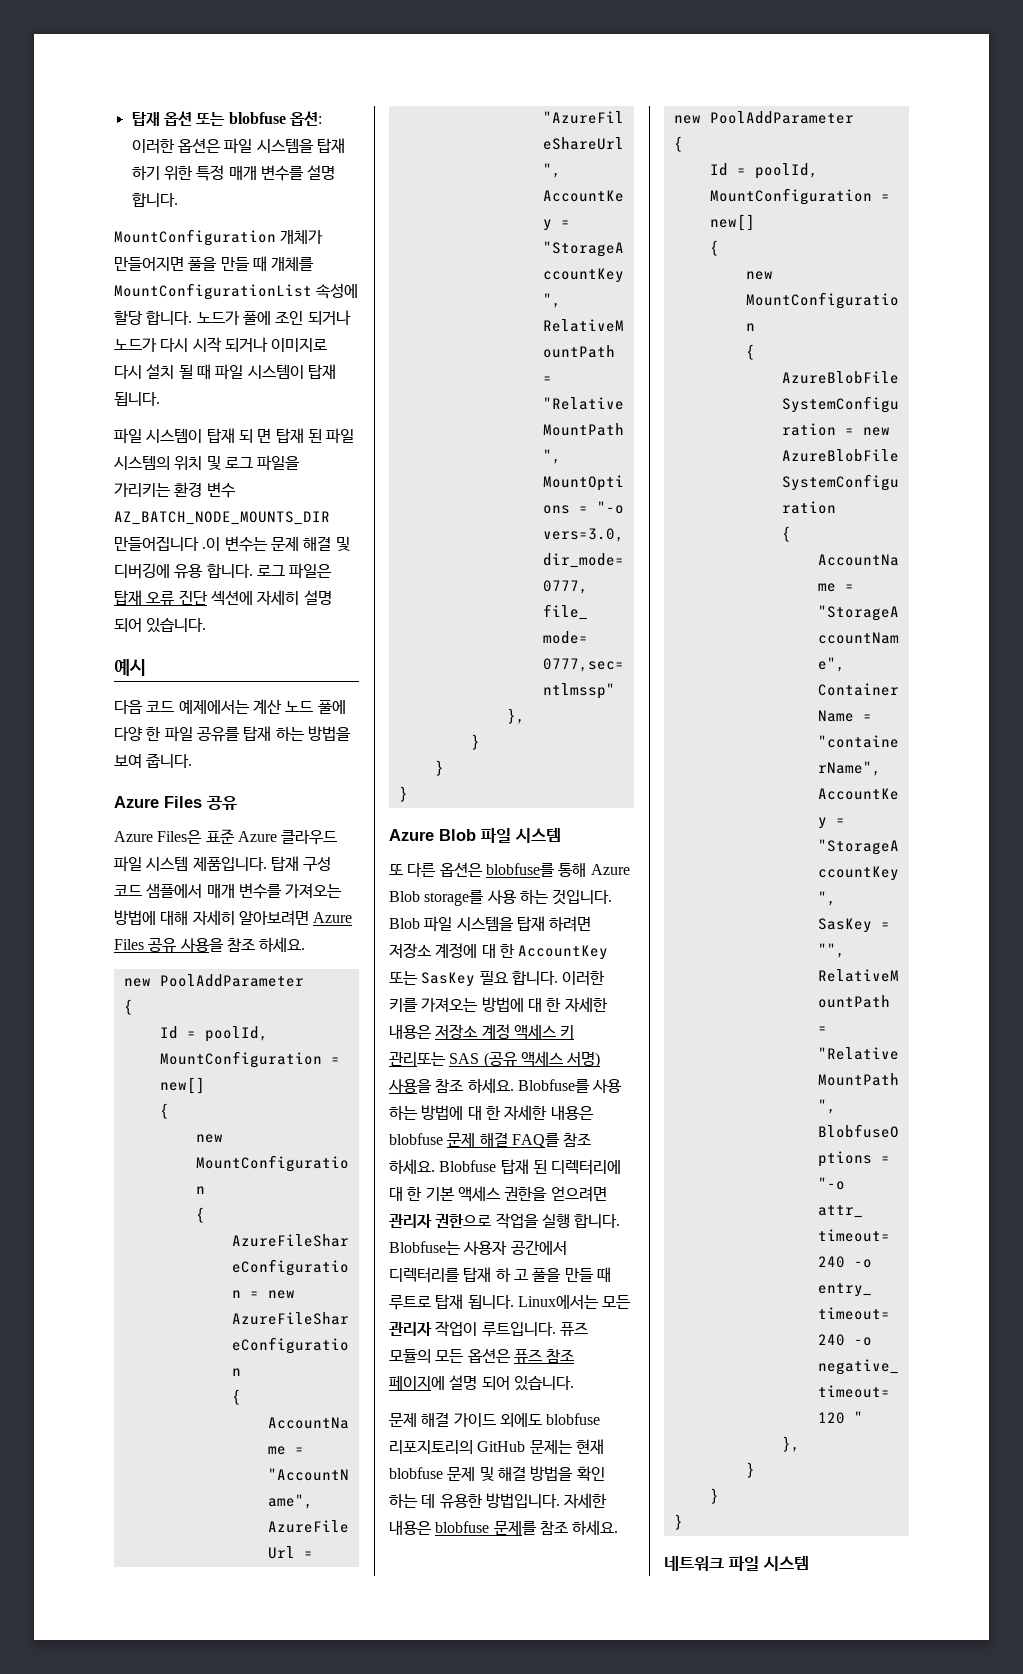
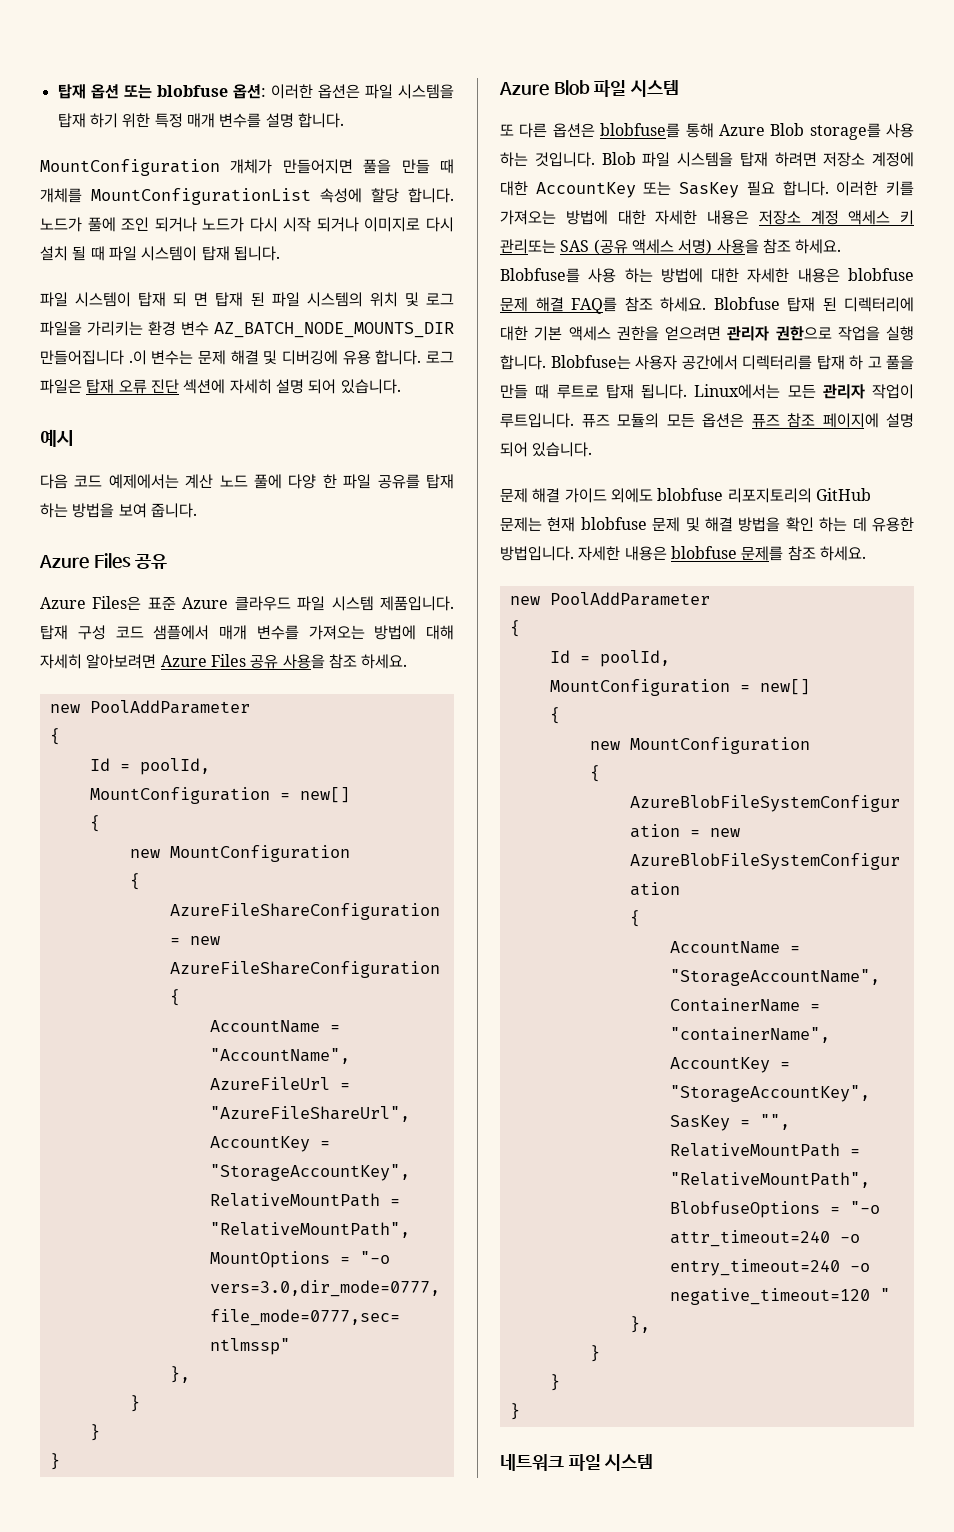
- Blob 파일 시스템을 탑재 하려면 저장소 계정에 대 한 AccountKey 또는 SasKey 필요 합니다.
+ Blob 파일 시스템을 탑재 하려면 저장소 계정에 대한 AccountKey 또는 SasKey 필요 합니다.
- 이러한 키를 가져오는 방법에 대 한 자세한 내용은 저장소 계정 액세스 키 관리또는 SAS (공유 액세스 서명) 사용을 참조 하세요.
+ 이러한 키를 가져오는 방법에 대한 자세한 내용은 저장소 계정 액세스 키 관리또는 SAS (공유 액세스 서명) 사용을 참조 하세요.
- Blobfuse를 사용 하는 방법에 대 한 자세한 내용은 blobfuse 문제 해결 FAQ를 참조 하세요.
+ Blobfuse를 사용 하는 방법에 대한 자세한 내용은 blobfuse 문제 해결 FAQ를 참조 하세요.
- Blobfuse 탑재 된 디렉터리에 대 한 기본 액세스 권한을 얻으려면 관리자 권한으로 작업을 실행 합니다.
+ Blobfuse 탑재 된 디렉터리에 대한 기본 액세스 권한을 얻으려면 관리자 권한으로 작업을 실행 합니다.

